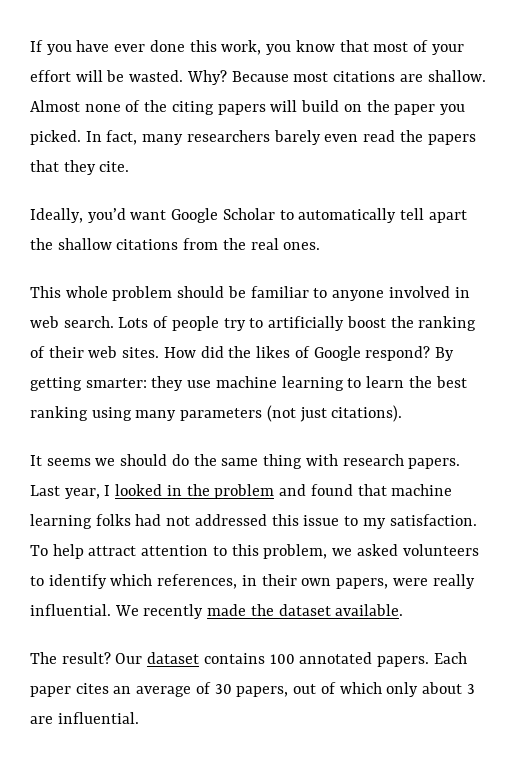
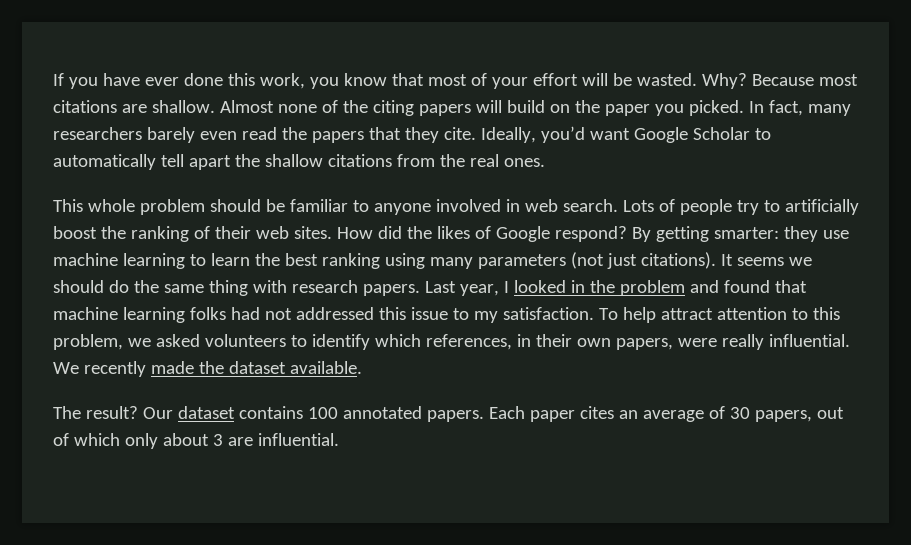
- In fact, many researchers barely even read the papers that they cite.
- Ideally, you’d want Google Scholar to automatically tell apart the shallow citations from the real ones.
+ In fact, many researchers barely even read the papers that they cite. Ideally, you’d want Google Scholar to automatically tell apart the shallow citations from the real ones.
- By getting smarter: they use machine learning to learn the best ranking using many parameters (not just citations).
- It seems we should do the same thing with research papers.
+ By getting smarter: they use machine learning to learn the best ranking using many parameters (not just citations). It seems we should do the same thing with research papers.

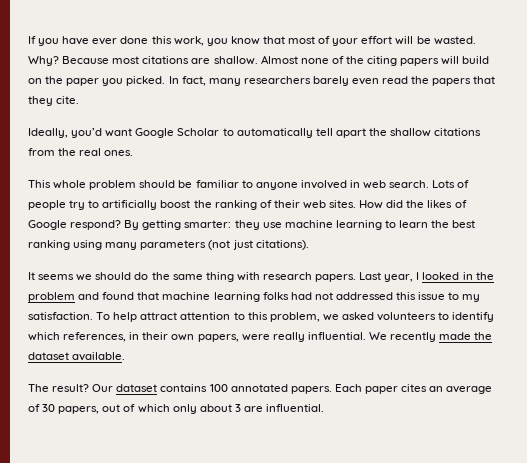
- In fact, many researchers barely even read the papers that they cite. Ideally, you’d want Google Scholar to automatically tell apart the shallow citations from the real ones.
+ In fact, many researchers barely even read the papers that they cite.
+ Ideally, you’d want Google Scholar to automatically tell apart the shallow citations from the real ones.
- By getting smarter: they use machine learning to learn the best ranking using many parameters (not just citations). It seems we should do the same thing with research papers.
+ By getting smarter: they use machine learning to learn the best ranking using many parameters (not just citations).
+ It seems we should do the same thing with research papers.

